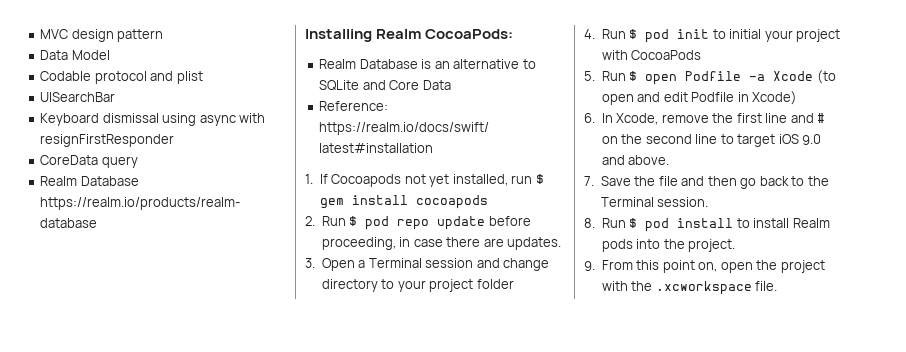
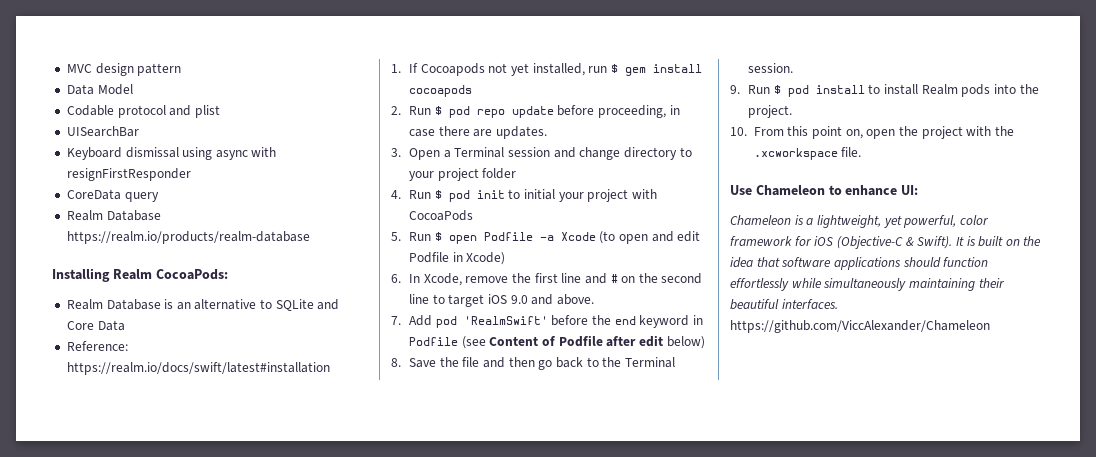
- 7. Save the file and then go back to the Terminal session.
+ 7. Add pod 'RealmSwift' before the end keyword in Podfile (see Content of Podfile after edit below)
+ 8. Save the file and then go back to the Terminal session.
- 8. Run $ pod install to install Realm pods into the project.
+ 9. Run $ pod install to install Realm pods into the project.
- 9. From this point on, open the project with the .xcworkspace file.
+ 10. From this point on, open the project with the .xcworkspace file.
+ Use Chameleon to enhance UI:
+ Chameleon is a lightweight, yet powerful, color framework for iOS (Objective-C & Swift). It is built on the idea that software applications should function effortlessly while simultaneously maintaining their beautiful interfaces. https://github.com/ViccAlexander/Chameleon

